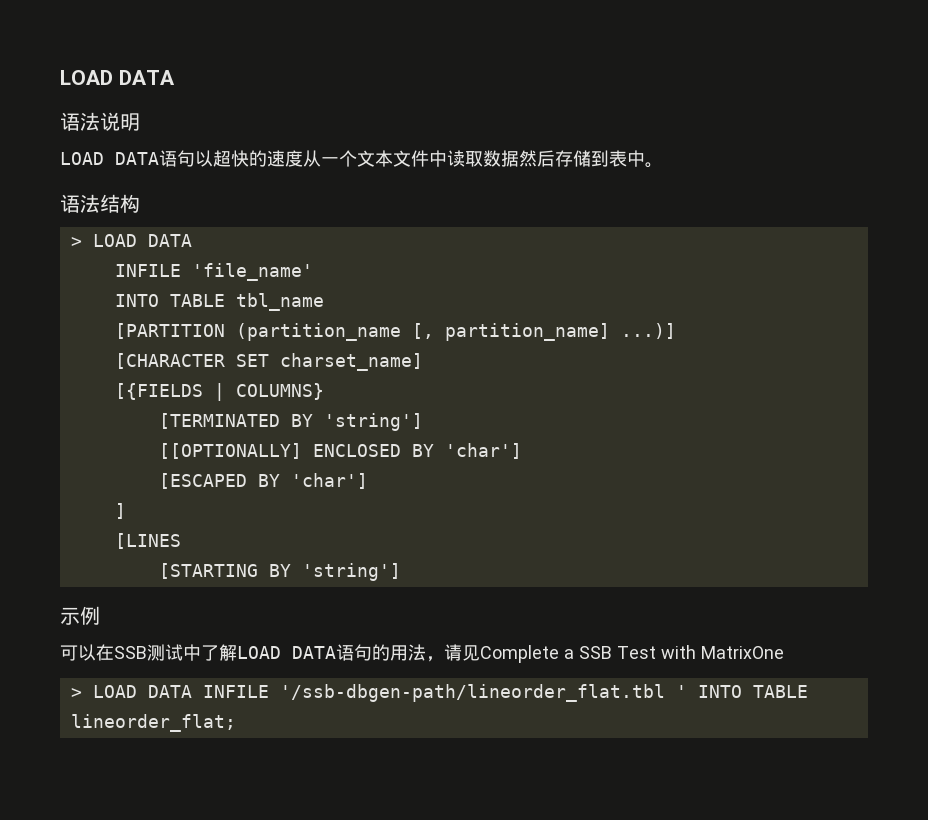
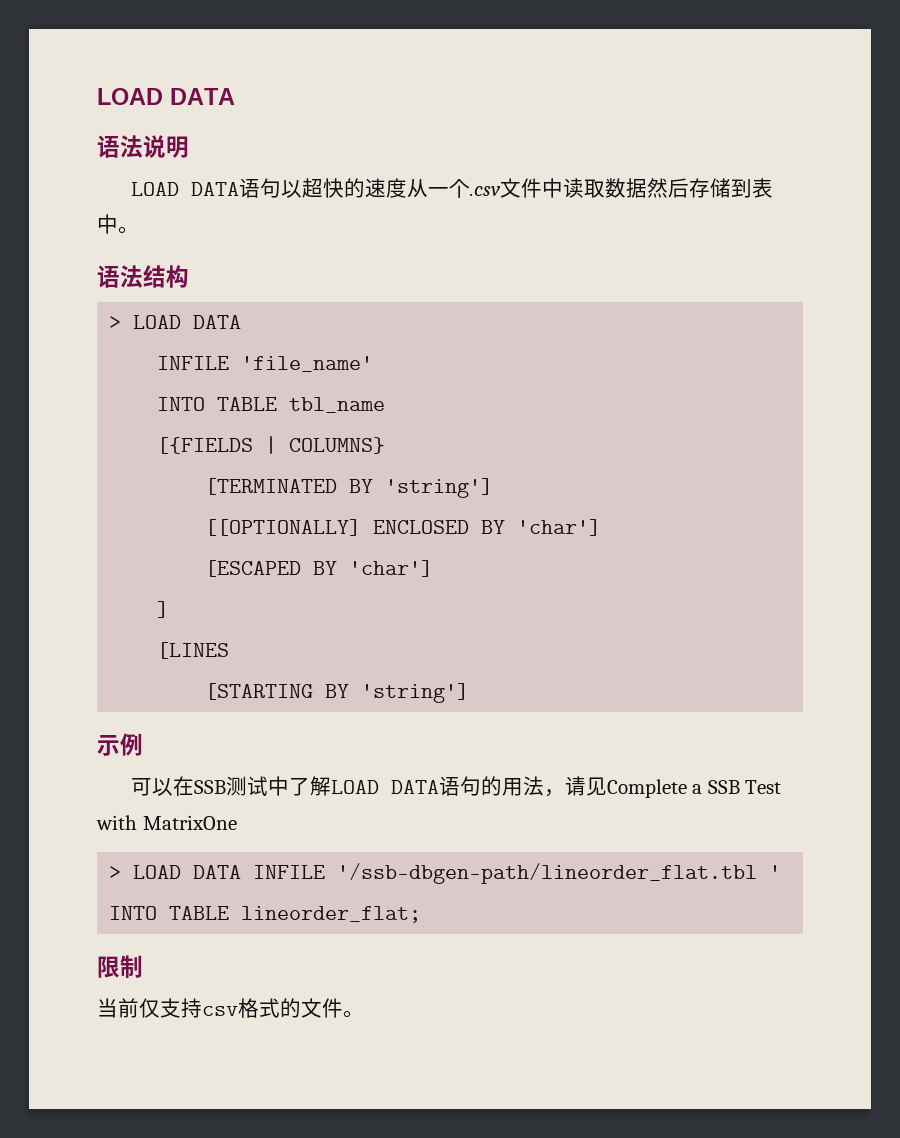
- LOAD DATA语句以超快的速度从一个文本文件中读取数据然后存储到表中。
+ LOAD DATA语句以超快的速度从一个.csv文件中读取数据然后存储到表中。
- [PARTITION (partition_name [, partition_name] ...)]
- [CHARACTER SET charset_name]
+ 限制
+ 当前仅支持csv格式的文件。

